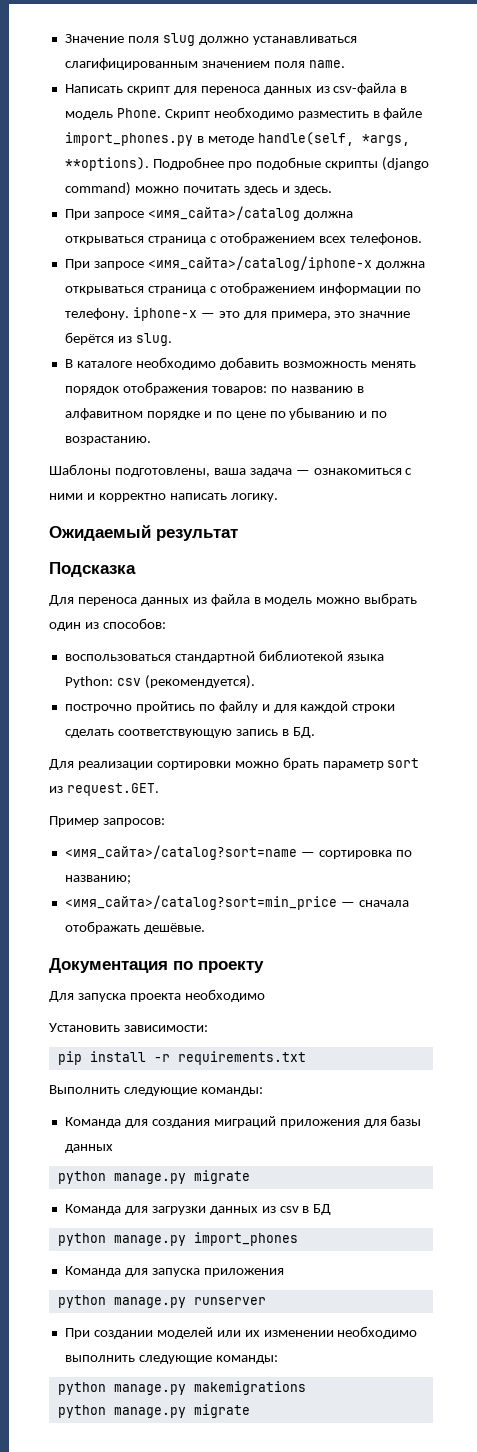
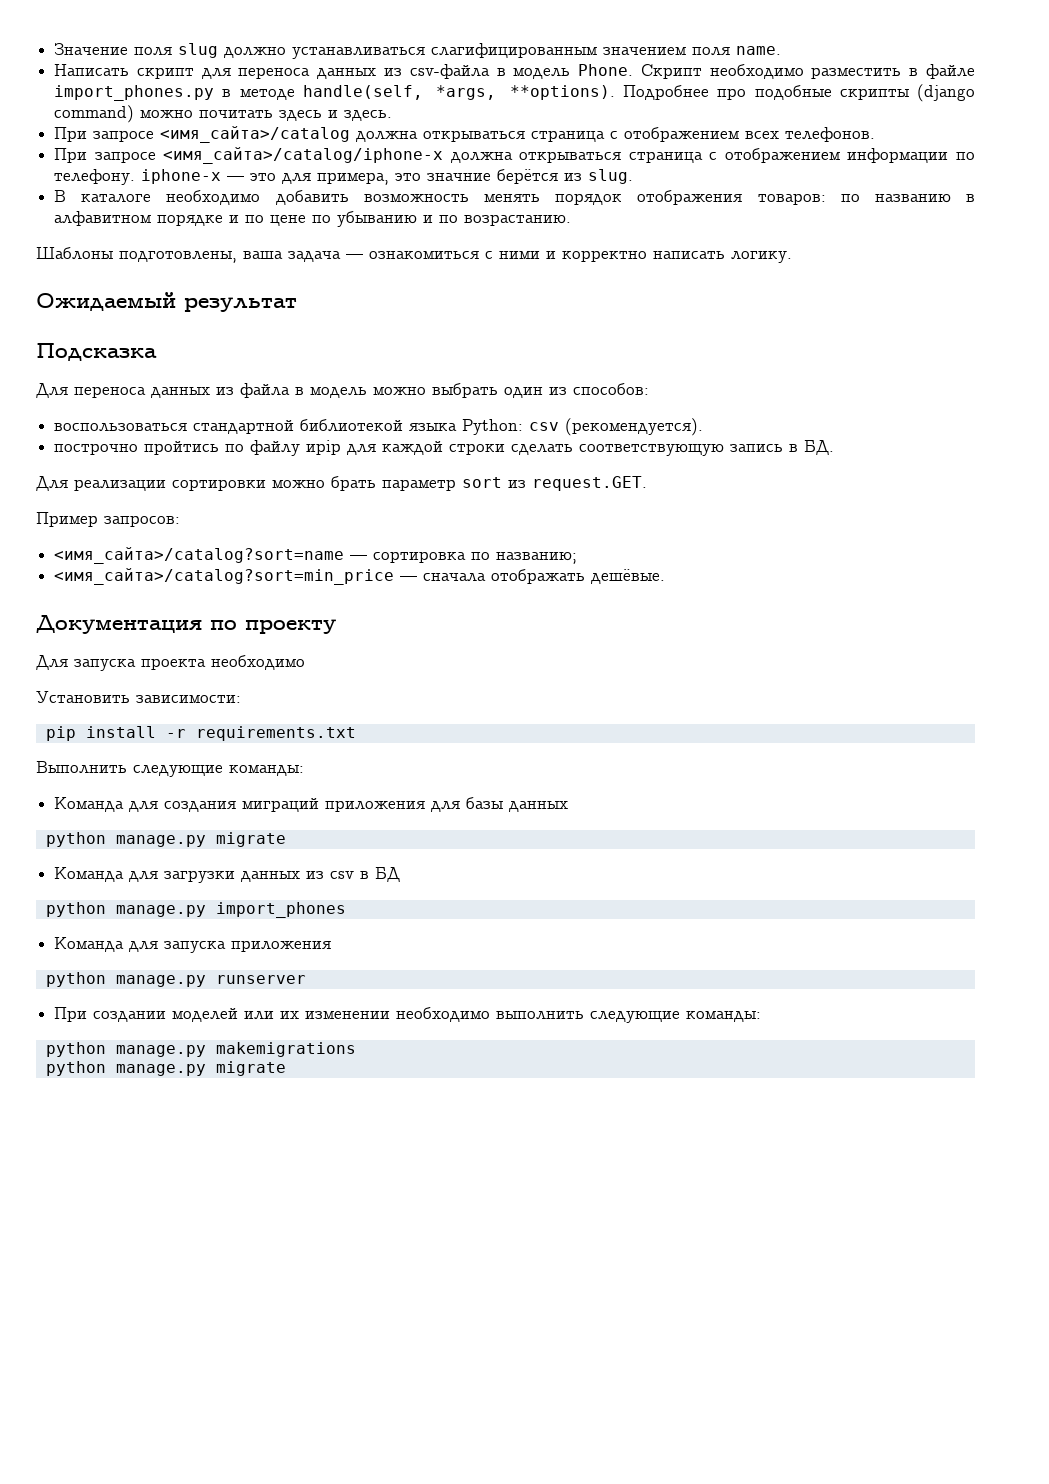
- построчно пройтись по файлу и для каждой строки сделать соответствующую запись в БД.
+ построчно пройтись по файлу иpip для каждой строки сделать соответствующую запись в БД.

